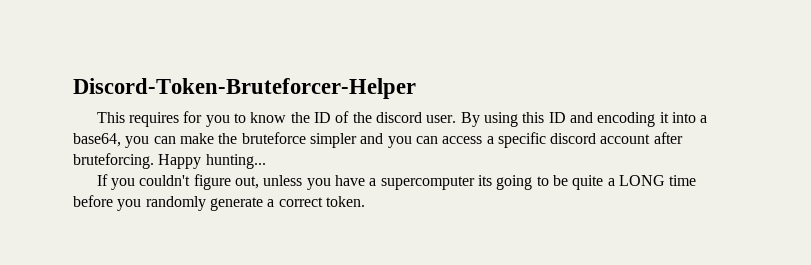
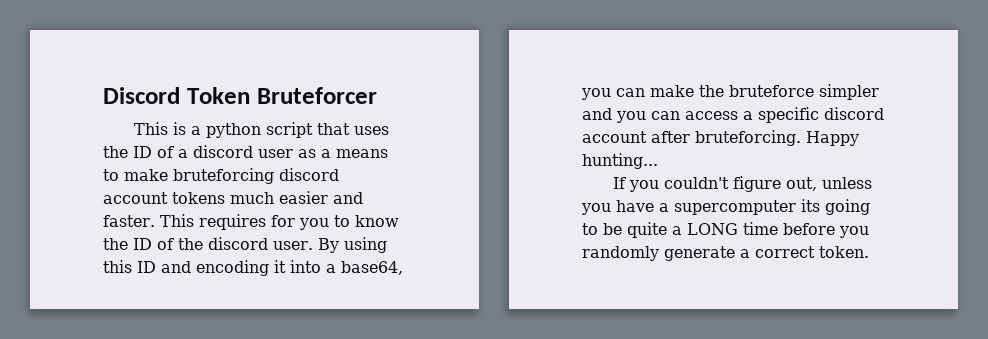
- Discord-Token-Bruteforcer-Helper
- This requires for you to know the ID of the discord user.
+ Discord Token Bruteforcer
+ This is a python script that uses the ID of a discord user as a means to make bruteforcing discord account tokens much easier and faster. This requires for you to know the ID of the discord user.

